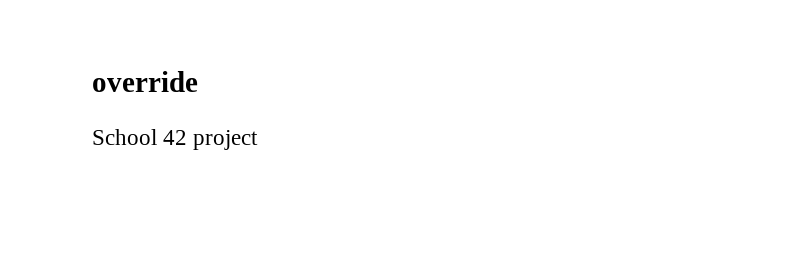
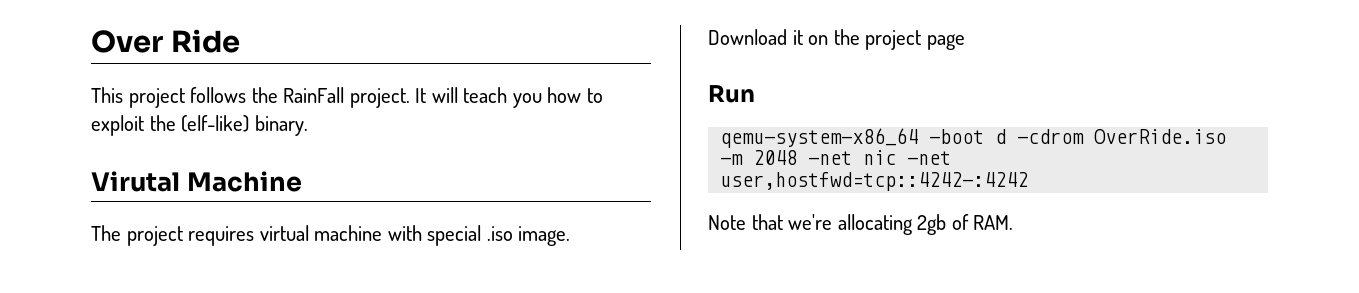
- override
- School 42 project
+ Over Ride
+ This project follows the RainFall project. It will teach you how to exploit the (elf-like) binary.
+ Virutal Machine
+ The project requires virtual machine with special .iso image. Download it on the project page
+ Run
+ qemu-system-x86_64 -boot d -cdrom OverRide.iso -m 2048 -net nic -net user,hostfwd=tcp::4242-:4242
+ Note that we're allocating 2gb of RAM.

